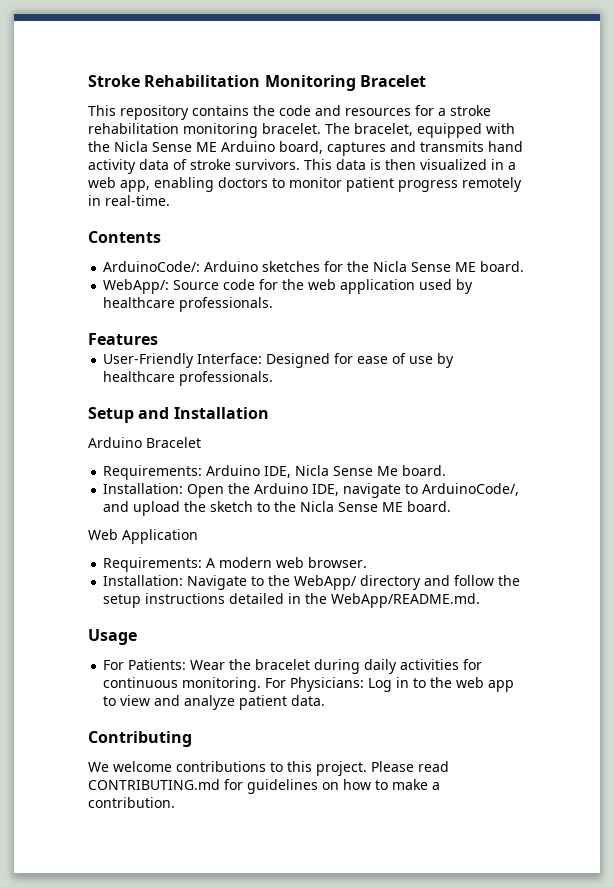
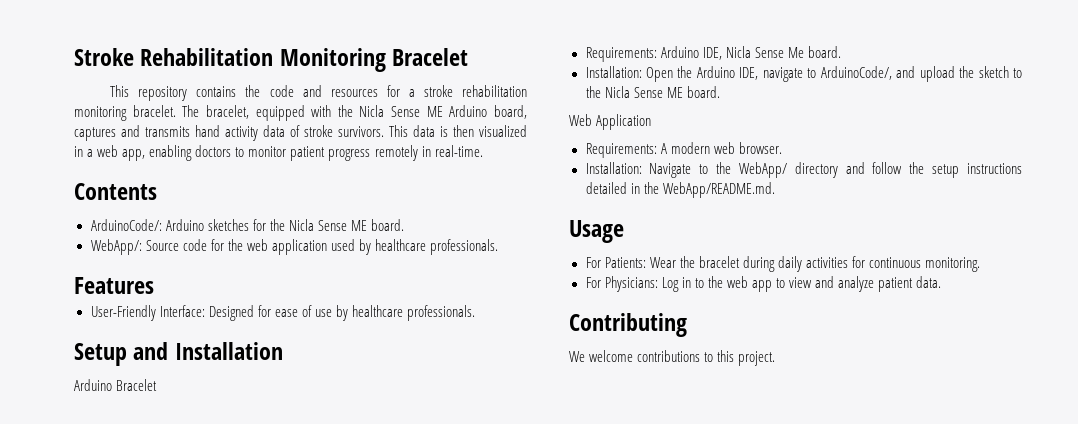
- For Patients: Wear the bracelet during daily activities for continuous monitoring. For Physicians: Log in to the web app to view and analyze patient data.
+ For Patients: Wear the bracelet during daily activities for continuous monitoring.
+ For Physicians: Log in to the web app to view and analyze patient data.
- Please read CONTRIBUTING.md for guidelines on how to make a contribution.

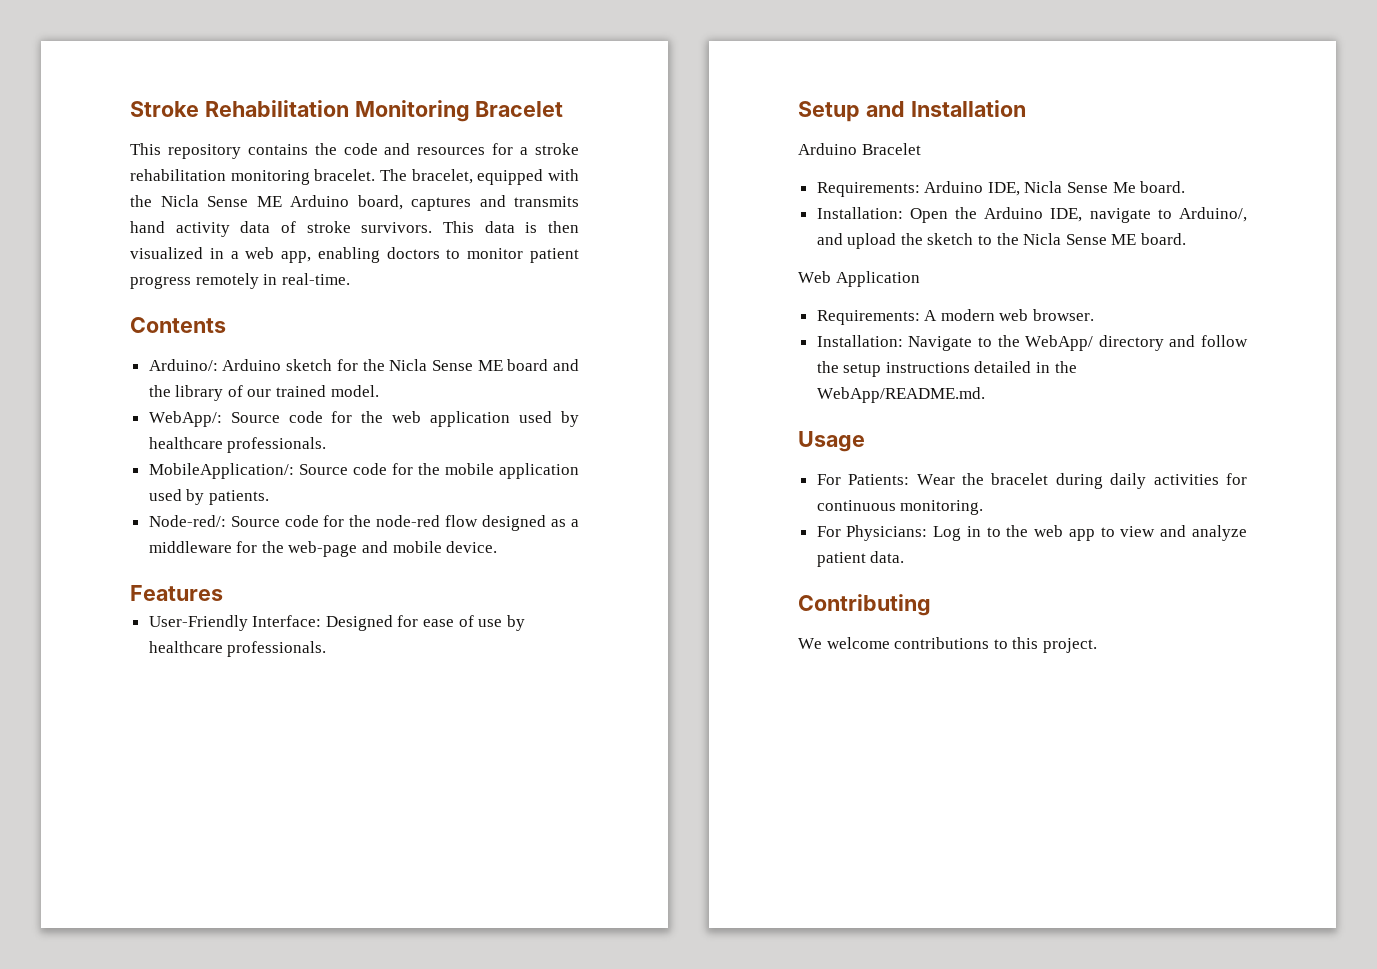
- ArduinoCode/: Arduino sketches for the Nicla Sense ME board.
+ Arduino/: Arduino sketch for the Nicla Sense ME board and the library of our trained model.
+ MobileApplication/: Source code for the mobile application used by patients.
+ Node-red/: Source code for the node-red flow designed as a middleware for the web-page and mobile device.
- Installation: Open the Arduino IDE, navigate to ArduinoCode/, and upload the sketch to the Nicla Sense ME board.
+ Installation: Open the Arduino IDE, navigate to Arduino/, and upload the sketch to the Nicla Sense ME board.

